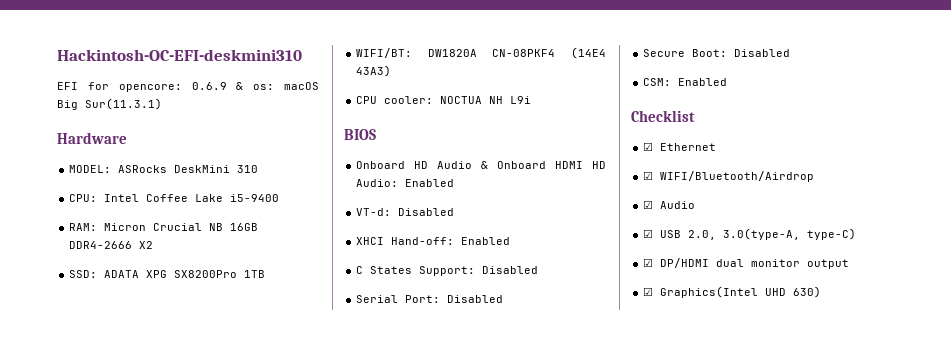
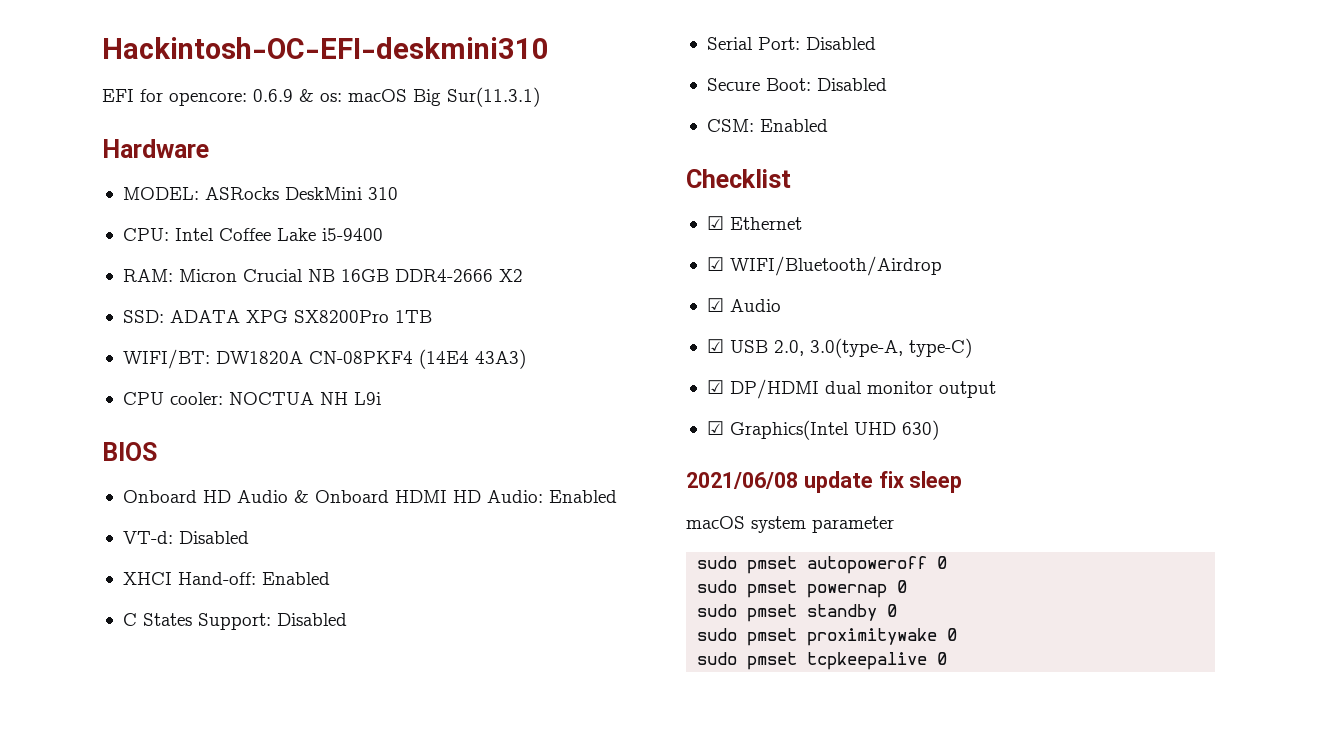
+ 2021/06/08 update fix sleep
+ macOS system parameter
+ sudo pmset autopoweroff 0
+ sudo pmset powernap 0
+ sudo pmset standby 0
+ sudo pmset proximitywake 0
+ sudo pmset tcpkeepalive 0

